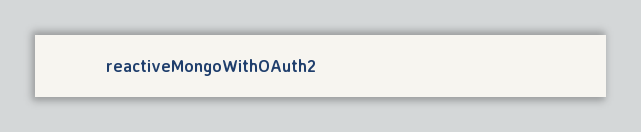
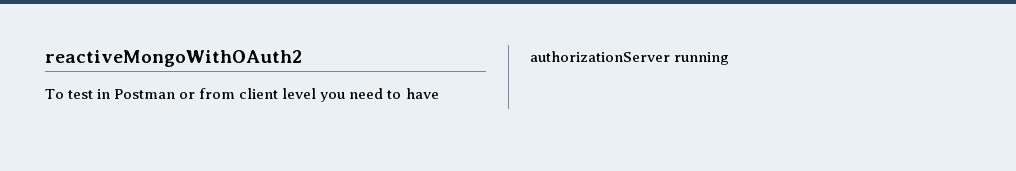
+ To test in Postman or from client level you need to have authorizationServer running

